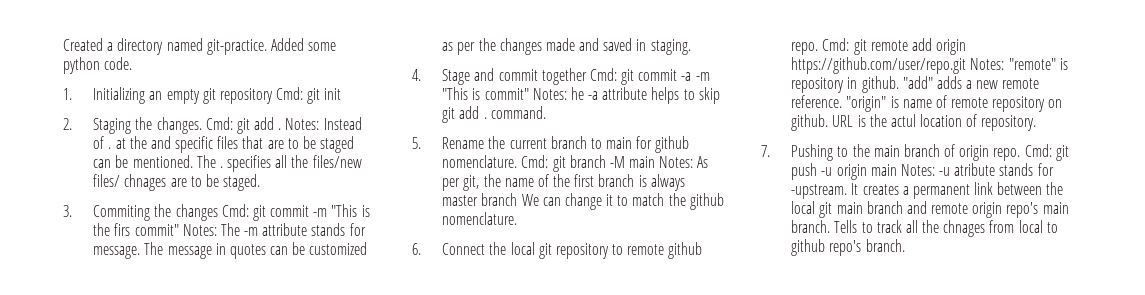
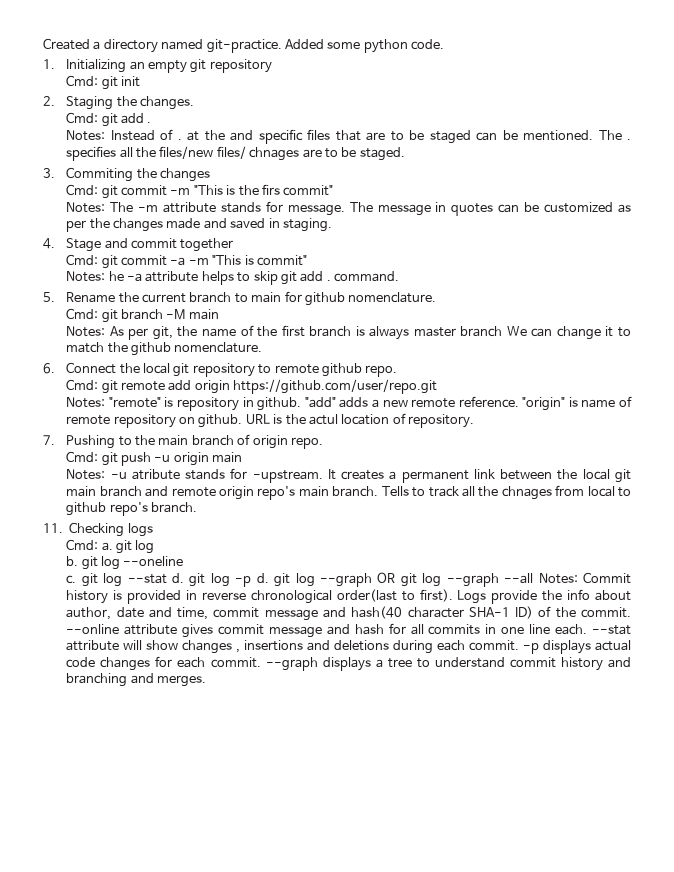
- 1. Initializing an empty git repository Cmd: git init
+ 1. Initializing an empty git repository
+ Cmd: git init
- 2. Staging the changes. Cmd: git add . Notes: Instead of . at the and specific files that are to be staged can be mentioned.
+ 2. Staging the changes.
+ Cmd: git add .
+ Notes: Instead of . at the and specific files that are to be staged can be mentioned.
- 3. Commiting the changes Cmd: git commit -m "This is the firs commit" Notes: The -m attribute stands for message.
+ 3. Commiting the changes
+ Cmd: git commit -m "This is the firs commit"
+ Notes: The -m attribute stands for message.
- 4. Stage and commit together Cmd: git commit -a -m "This is commit" Notes: he -a attribute helps to skip git add . command.
+ 4. Stage and commit together
+ Cmd: git commit -a -m "This is commit"
+ Notes: he -a attribute helps to skip git add . command.
- 5. Rename the current branch to main for github nomenclature. Cmd: git branch -M main Notes: As per git, the name of the first branch is always master branch We can change it to match the github nomenclature.
+ 5. Rename the current branch to main for github nomenclature.
+ Cmd: git branch -M main
+ Notes: As per git, the name of the first branch is always master branch We can change it to match the github nomenclature.
- 6. Connect the local git repository to remote github repo. Cmd: git remote add origin https://github.com/user/repo.git Notes: "remote" is repository in github.
+ 6. Connect the local git repository to remote github repo.
+ Cmd: git remote add origin https://github.com/user/repo.git
+ Notes: "remote" is repository in github.
- 7. Pushing to the main branch of origin repo. Cmd: git push -u origin main Notes: -u atribute stands for -upstream.
+ 7. Pushing to the main branch of origin repo.
+ Cmd: git push -u origin main
+ Notes: -u atribute stands for -upstream.
+ 11. Checking logs
+ Cmd: a. git log
+ b. git log --oneline
+ c. git log --stat d. git log -p d. git log --graph OR git log --graph --all Notes: Commit history is provided in reverse chronological order(last to first). Logs provide the info about author, date and time, commit message and hash(40 character SHA-1 ID) of the commit. --online attribute gives commit message and hash for all commits in one line each. --stat attribute will show changes , insertions and deletions during each commit. -p displays actual code changes for each commit. --graph displays a tree to understand commit history and branching and merges.

